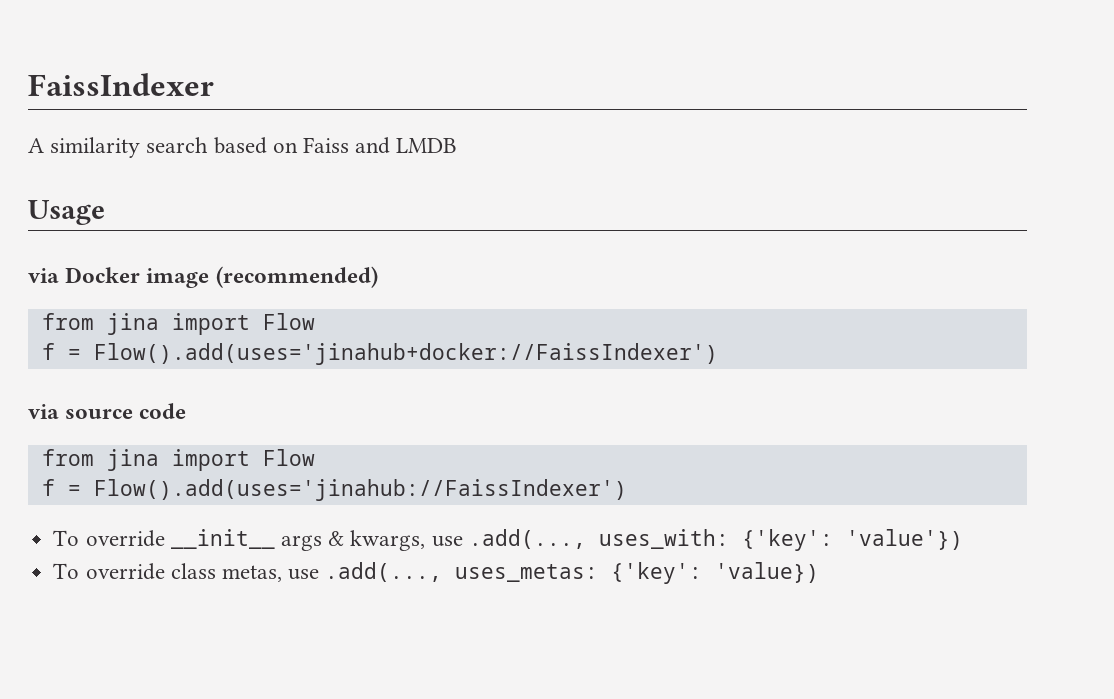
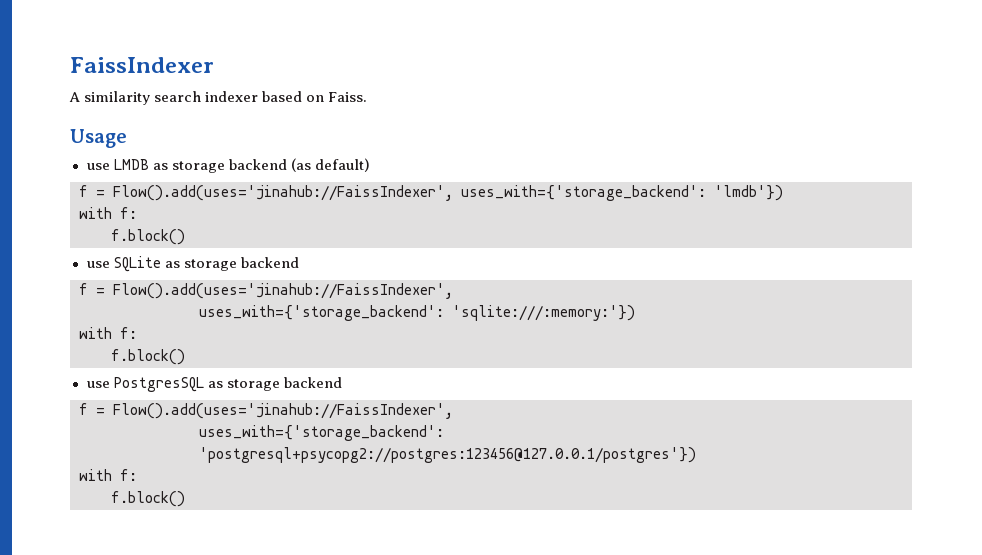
- A similarity search based on Faiss and LMDB
+ A similarity search indexer based on Faiss.
  Usage
- via Docker image (recommended)
- from jina import Flow
- f = Flow().add(uses='jinahub+docker://FaissIndexer')
- via source code
- from jina import Flow
- f = Flow().add(uses='jinahub://FaissIndexer')
- To override __init__ args & kwargs, use .add(..., uses_with: {'key': 'value'})
- To override class metas, use .add(..., uses_metas: {'key': 'value})
+ use LMDB as storage backend (as default)
+ f = Flow().add(uses='jinahub://FaissIndexer', uses_with={'storage_backend': 'lmdb'})
+ with f:
+ f.block()
+ use SQLite as storage backend
+ f = Flow().add(uses='jinahub://FaissIndexer',
+ uses_with={'storage_backend': 'sqlite:///:memory:'})
+ with f:
+ f.block()
+ use PostgresSQL as storage backend
+ f = Flow().add(uses='jinahub://FaissIndexer',
+ uses_with={'storage_backend': 'postgresql+psycopg2://postgres:123456@127.0.0.1/postgres'})
+ with f:
+ f.block()

